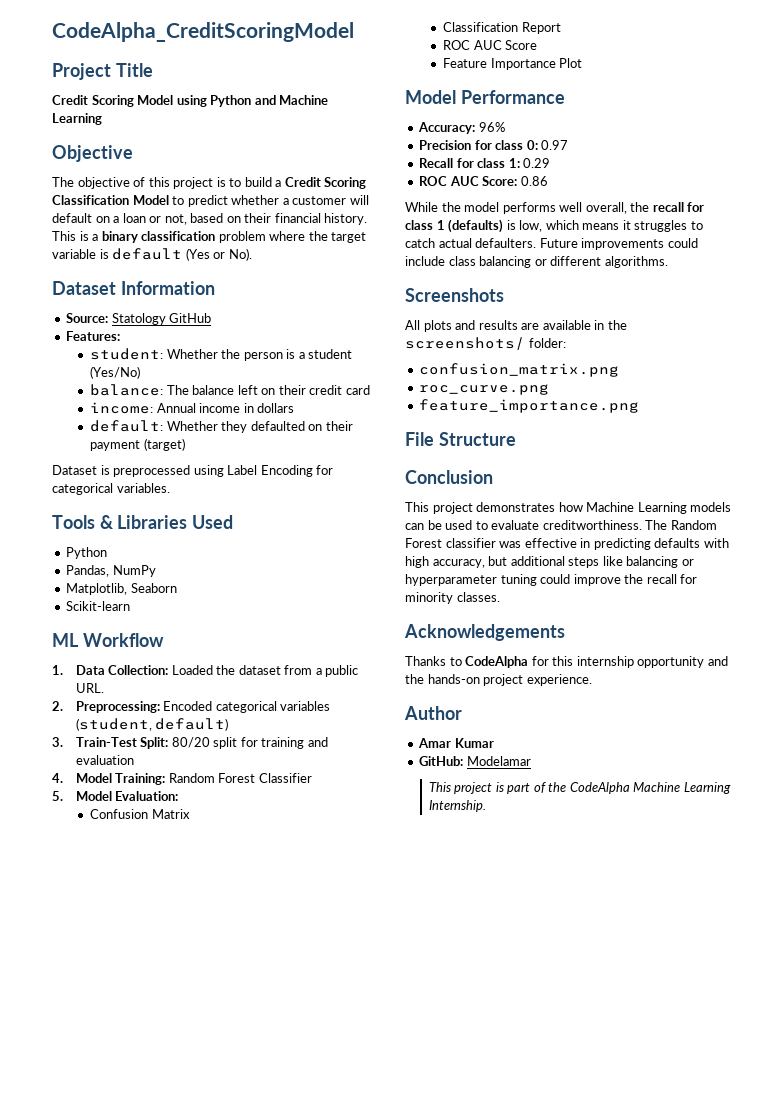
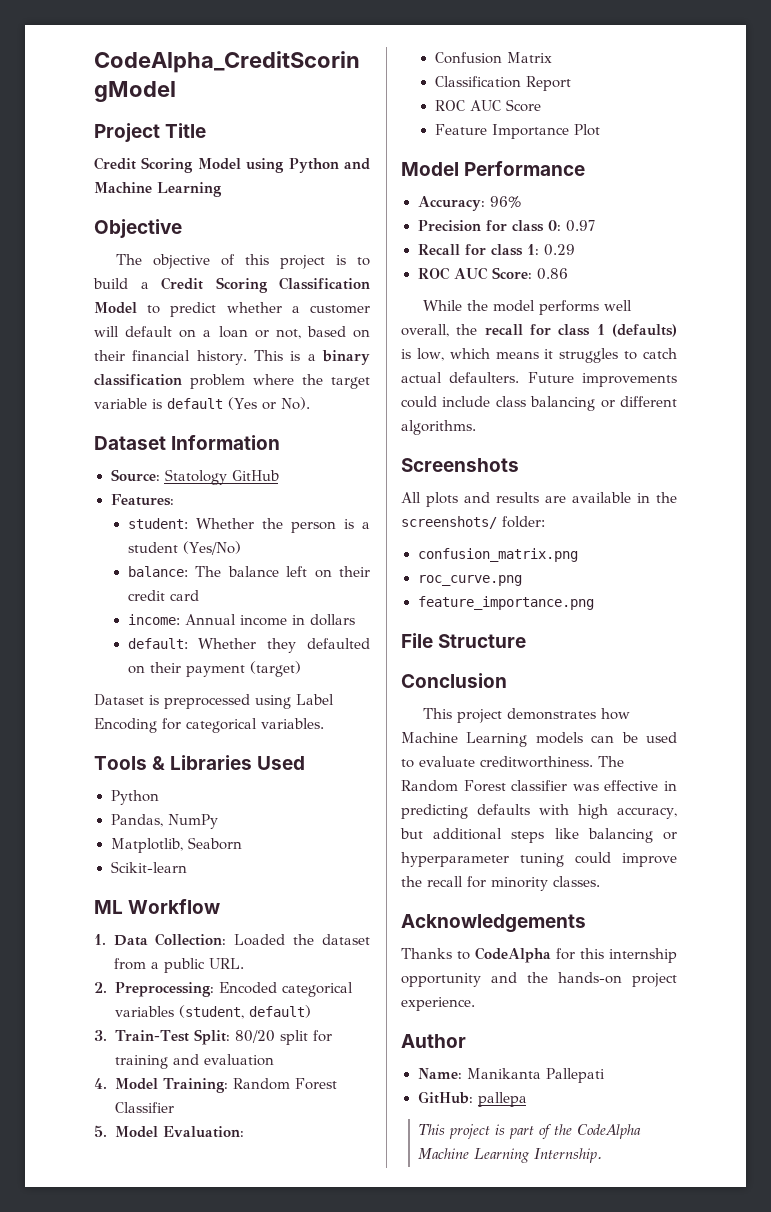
- Amar Kumar
+ Name: Manikanta Pallepati
- GitHub: Modelamar
+ GitHub: pallepa

